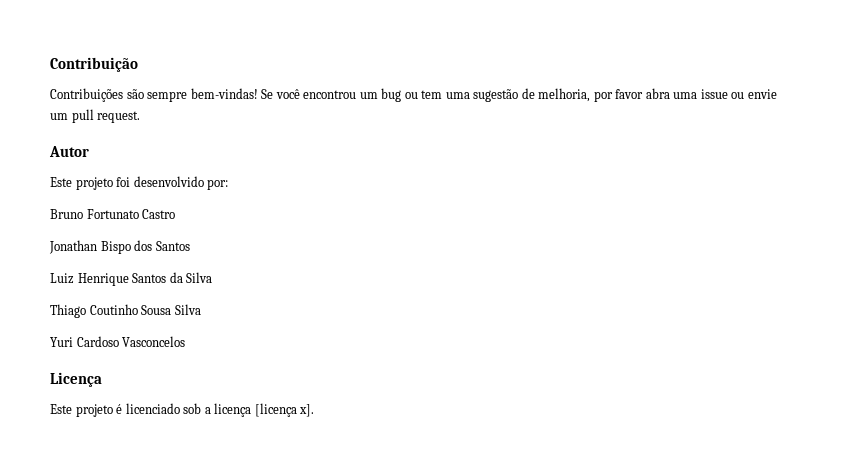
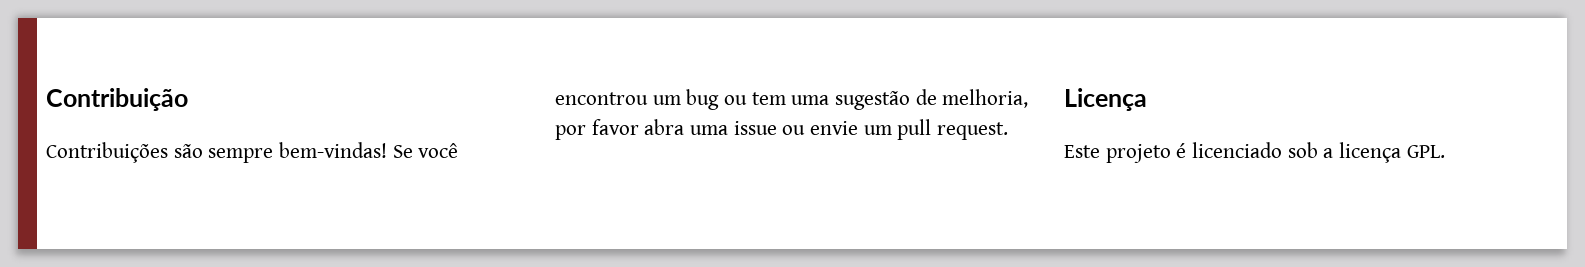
- Autor
- Este projeto foi desenvolvido por:
- Bruno Fortunato Castro
- Jonathan Bispo dos Santos
- Luiz Henrique Santos da Silva
- Thiago Coutinho Sousa Silva
- Yuri Cardoso Vasconcelos
- Este projeto é licenciado sob a licença [licença x].
+ Este projeto é licenciado sob a licença GPL.

